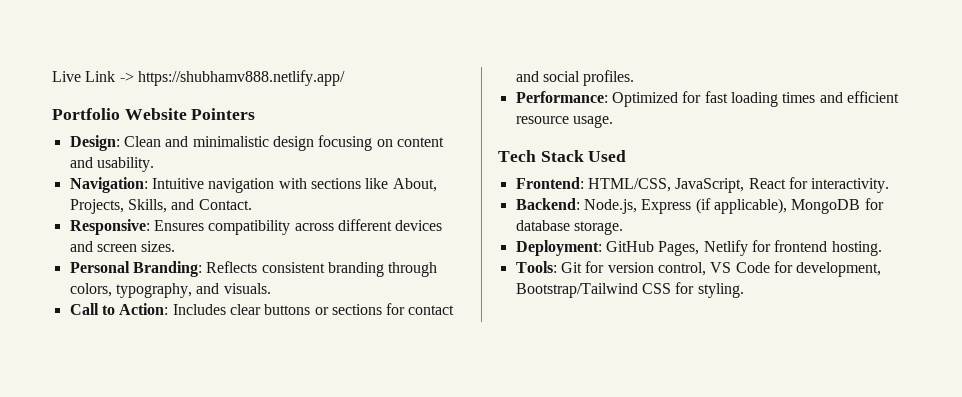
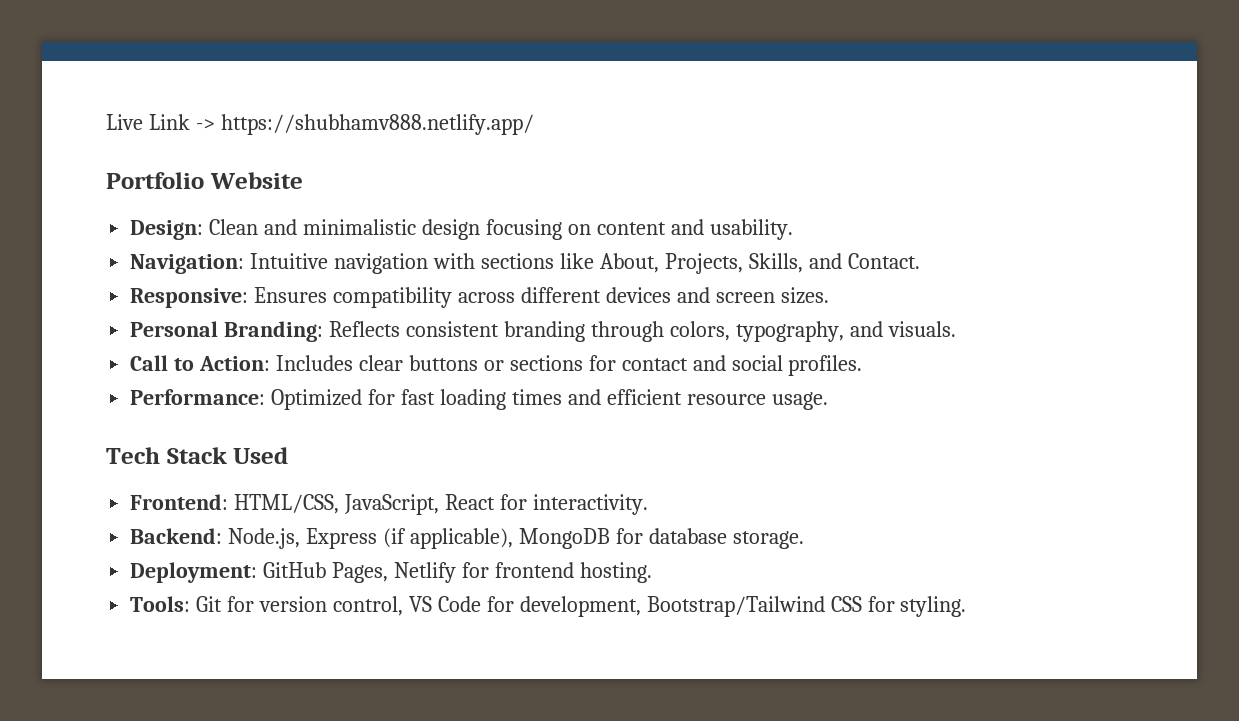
- Portfolio Website Pointers
+ Portfolio Website

